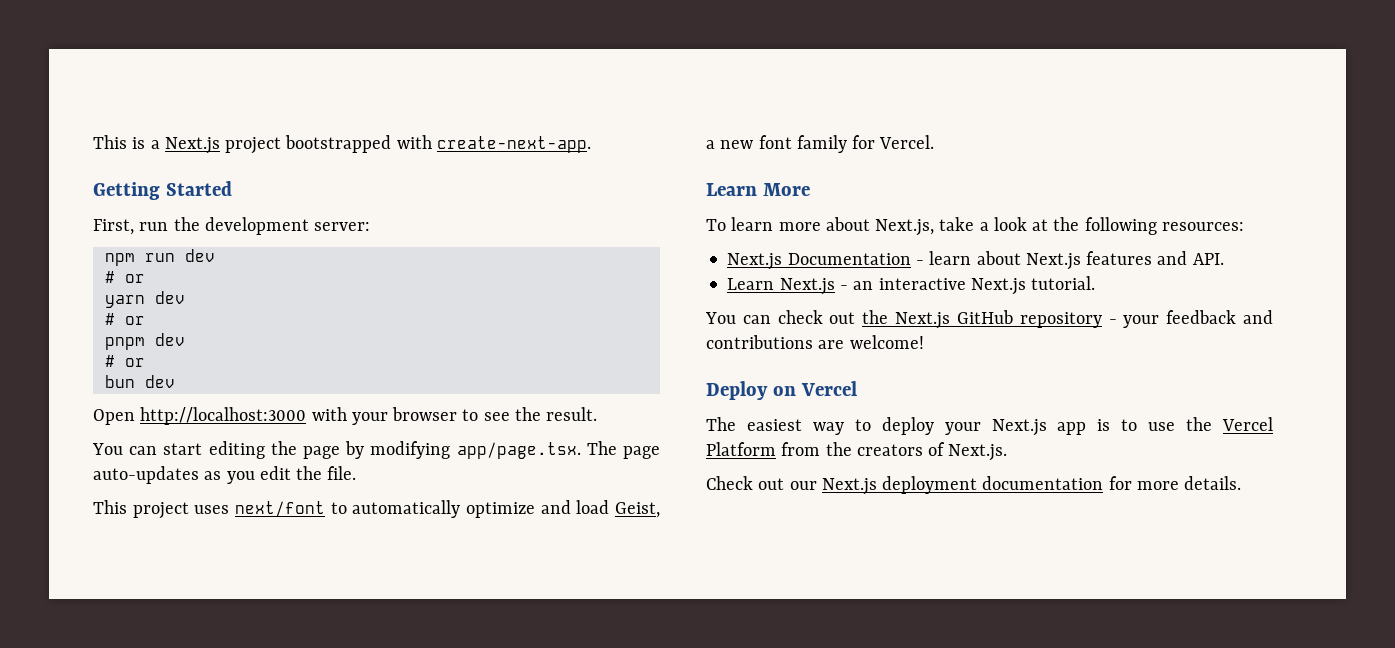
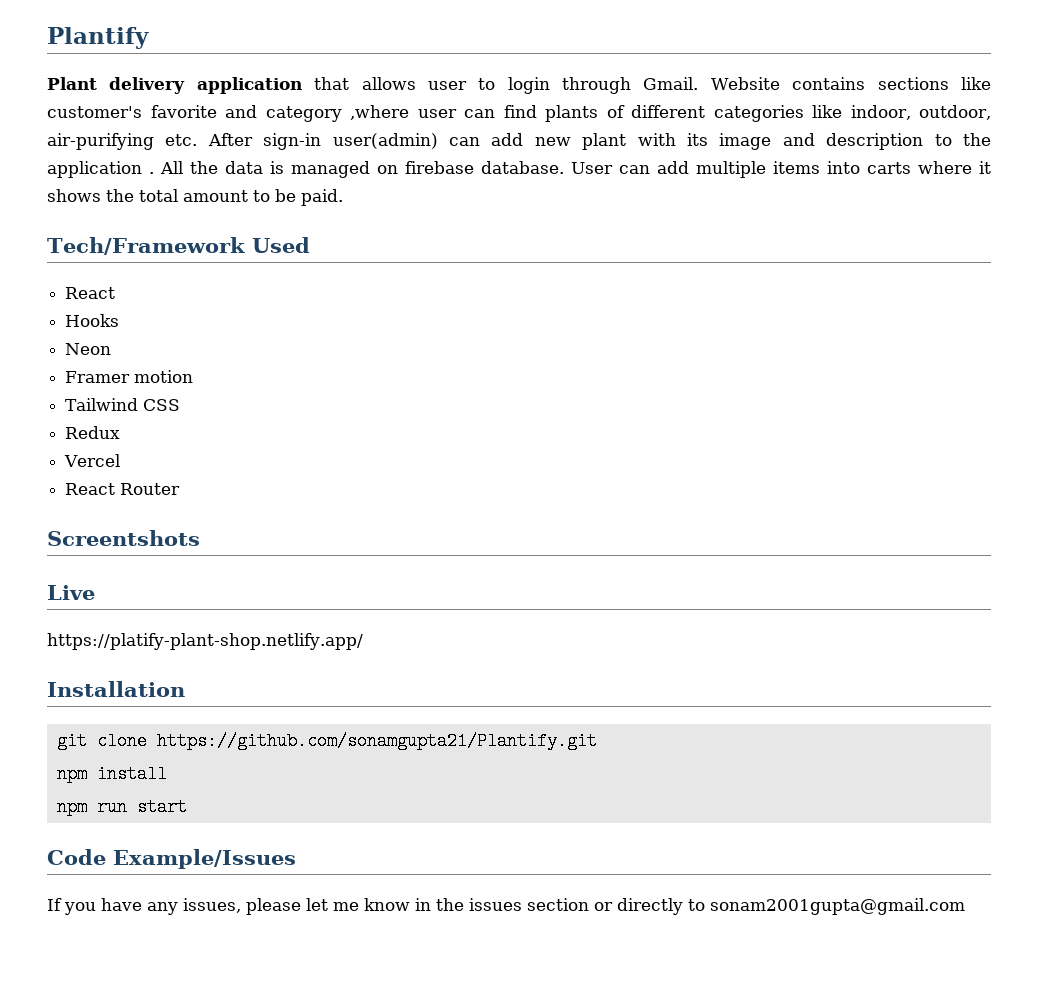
- This is a Next.js project bootstrapped with create-next-app.
- Getting Started
- First, run the development server:
- npm run dev
- # or
- yarn dev
- # or
- pnpm dev
- # or
- bun dev
- Open http://localhost:3000 with your browser to see the result.
- You can start editing the page by modifying app/page.tsx. The page auto-updates as you edit the file.
- This project uses next/font to automatically optimize and load Geist, a new font family for Vercel.
- Learn More
- To learn more about Next.js, take a look at the following resources:
- Next.js Documentation - learn about Next.js features and API.
- Learn Next.js - an interactive Next.js tutorial.
- You can check out the Next.js GitHub repository - your feedback and contributions are welcome!
- Deploy on Vercel
- The easiest way to deploy your Next.js app is to use the Vercel Platform from the creators of Next.js.
- Check out our Next.js deployment documentation for more details.
+ Plantify
+ Plant delivery application that allows user to login through Gmail. Website contains sections like customer's favorite and category ,where user can find plants of different categories like indoor, outdoor, air-purifying etc. After sign-in user(admin) can add new plant with its image and description to the application . All the data is managed on firebase database. User can add multiple items into carts where it shows the total amount to be paid.
+ Tech/Framework Used
+ React
+ Hooks
+ Neon
+ Framer motion
+ Tailwind CSS
+ Redux
+ Vercel
+ React Router
+ Screentshots
+ Live
+ https://platify-plant-shop.netlify.app/
+ Installation
+ git clone https://github.com/sonamgupta21/Plantify.git
+ npm install
+ npm run start
+ Code Example/Issues
+ If you have any issues, please let me know in the issues section or directly to sonam2001gupta@gmail.com

